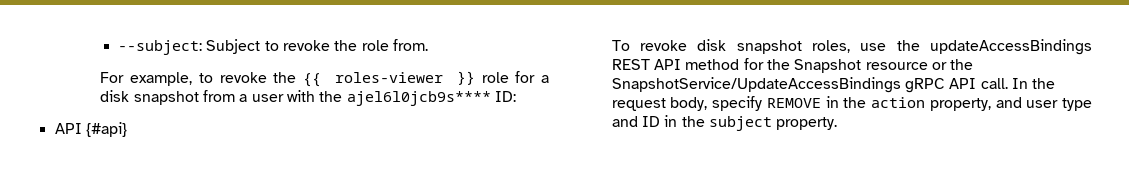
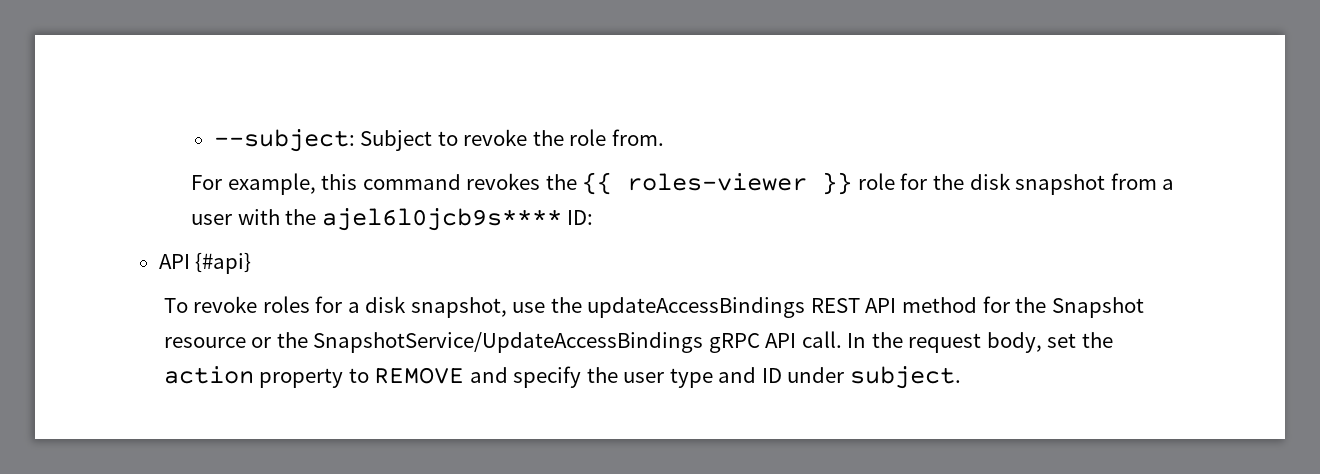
- For example, to revoke the {{ roles-viewer }} role for a disk snapshot from a user with the ajel6l0jcb9s**** ID:
+ For example, this command revokes the {{ roles-viewer }} role for the disk snapshot from a user with the ajel6l0jcb9s**** ID:
- To revoke disk snapshot roles, use the updateAccessBindings REST API method for the Snapshot resource or the SnapshotService/UpdateAccessBindings gRPC API call.
+ To revoke roles for a disk snapshot, use the updateAccessBindings REST API method for the Snapshot resource or the SnapshotService/UpdateAccessBindings gRPC API call.
- In the request body, specify REMOVE in the action property, and user type and ID in the subject property.
+ In the request body, set the action property to REMOVE and specify the user type and ID under subject.

